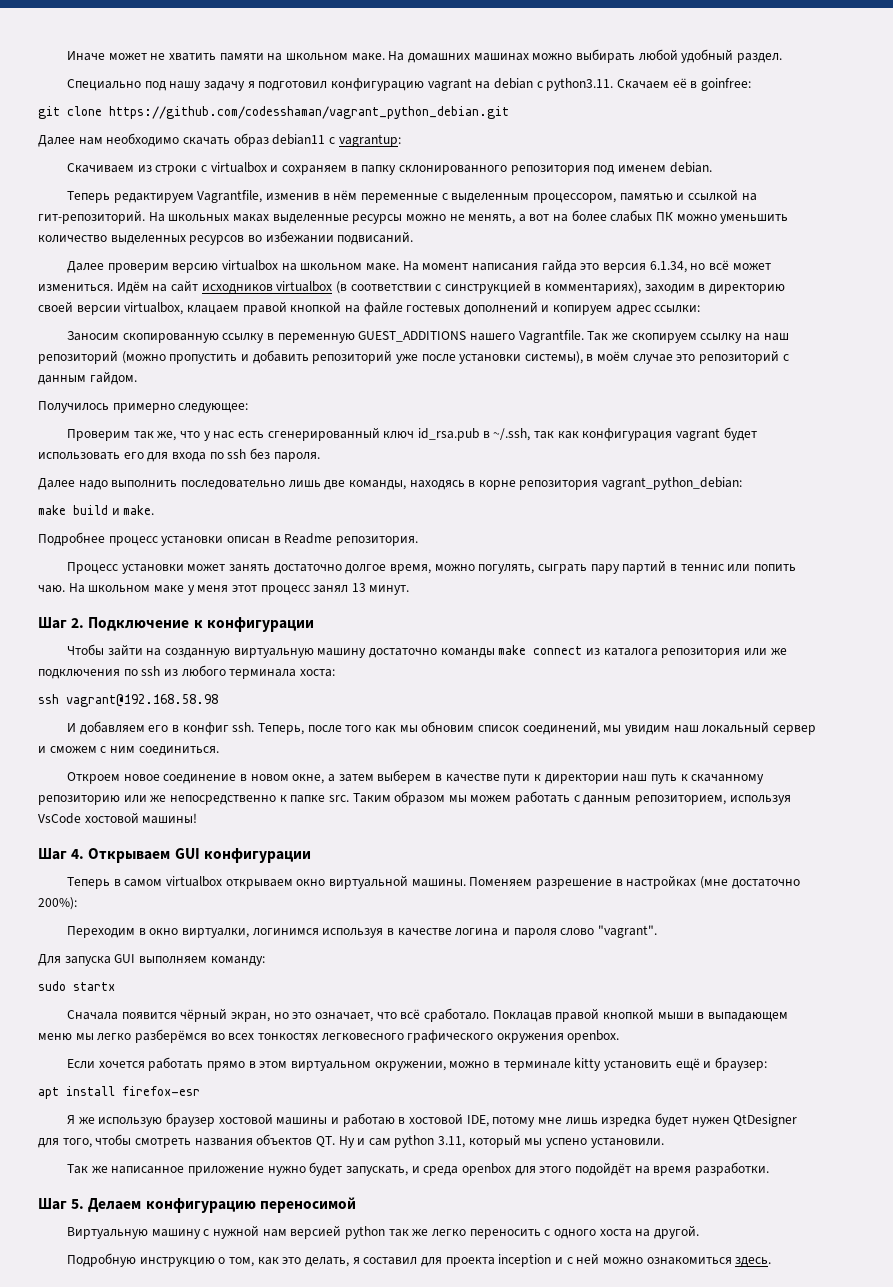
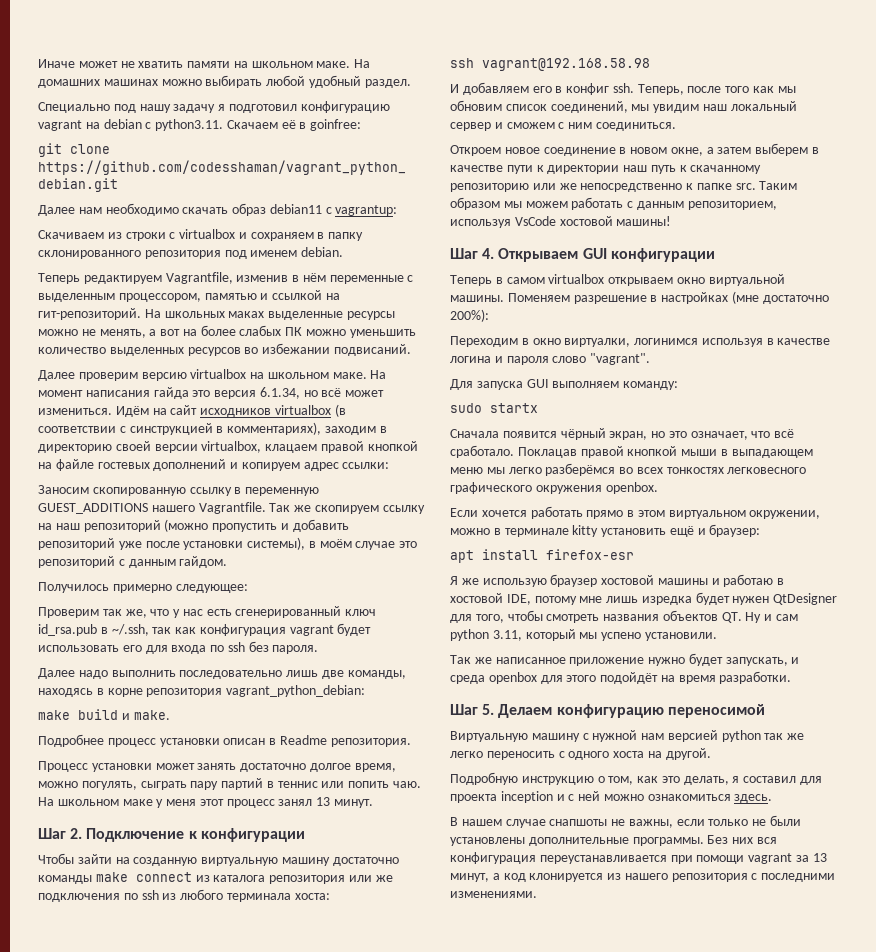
+ В нашем случае снапшоты не важны, если только не были установлены дополнительные программы. Без них вся конфигурация переустанавливается при помощи vagrant за 13 минут, а код клонируется из нашего репозитория с последними изменениями.

